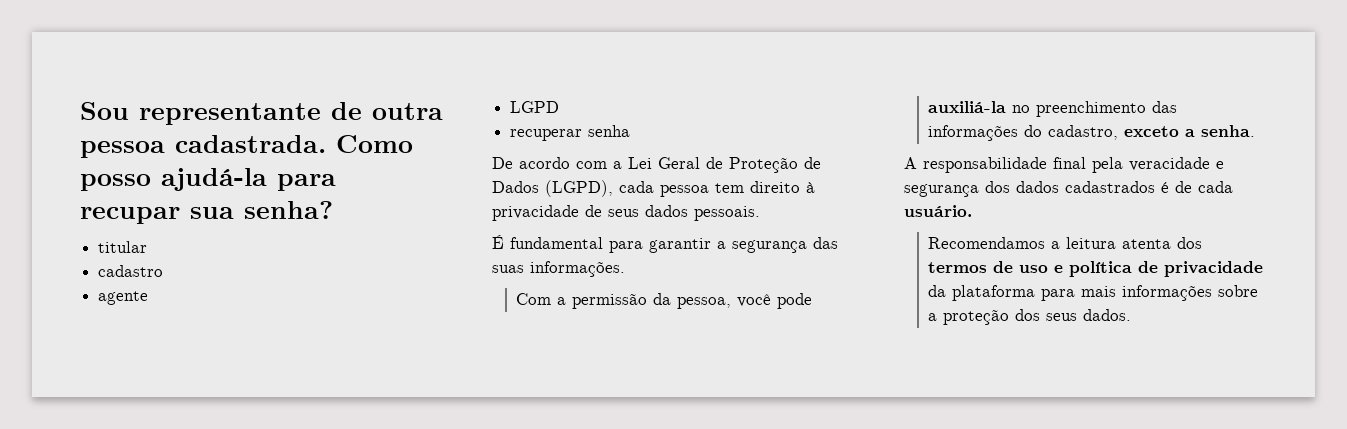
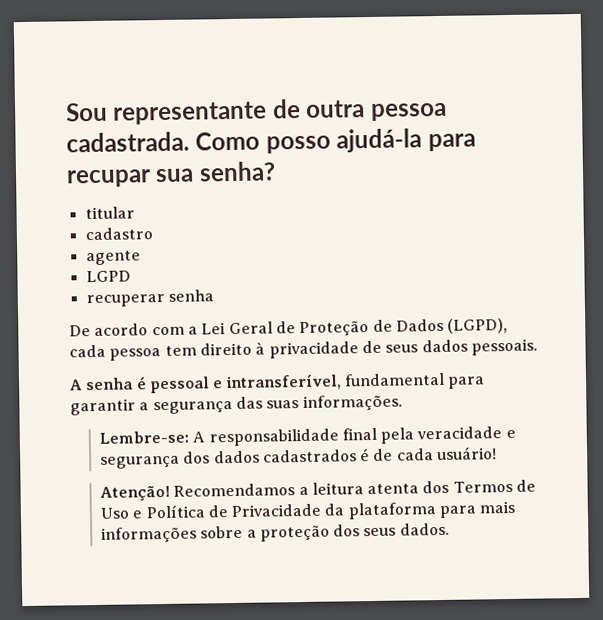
- É fundamental para garantir a segurança das suas informações.
+ A senha é pessoal e intransferível, fundamental para garantir a segurança das suas informações.
- Com a permissão da pessoa, você pode auxiliá-la no preenchimento das informações do cadastro, exceto a senha.
- A responsabilidade final pela veracidade e segurança dos dados cadastrados é de cada usuário.
- Recomendamos a leitura atenta dos termos de uso e política de privacidade da plataforma para mais informações sobre a proteção dos seus dados.
+ Lembre-se: A responsabilidade final pela veracidade e segurança dos dados cadastrados é de cada usuário!
+ Atenção! Recomendamos a leitura atenta dos Termos de Uso e Política de Privacidade da plataforma para mais informações sobre a proteção dos seus dados.

